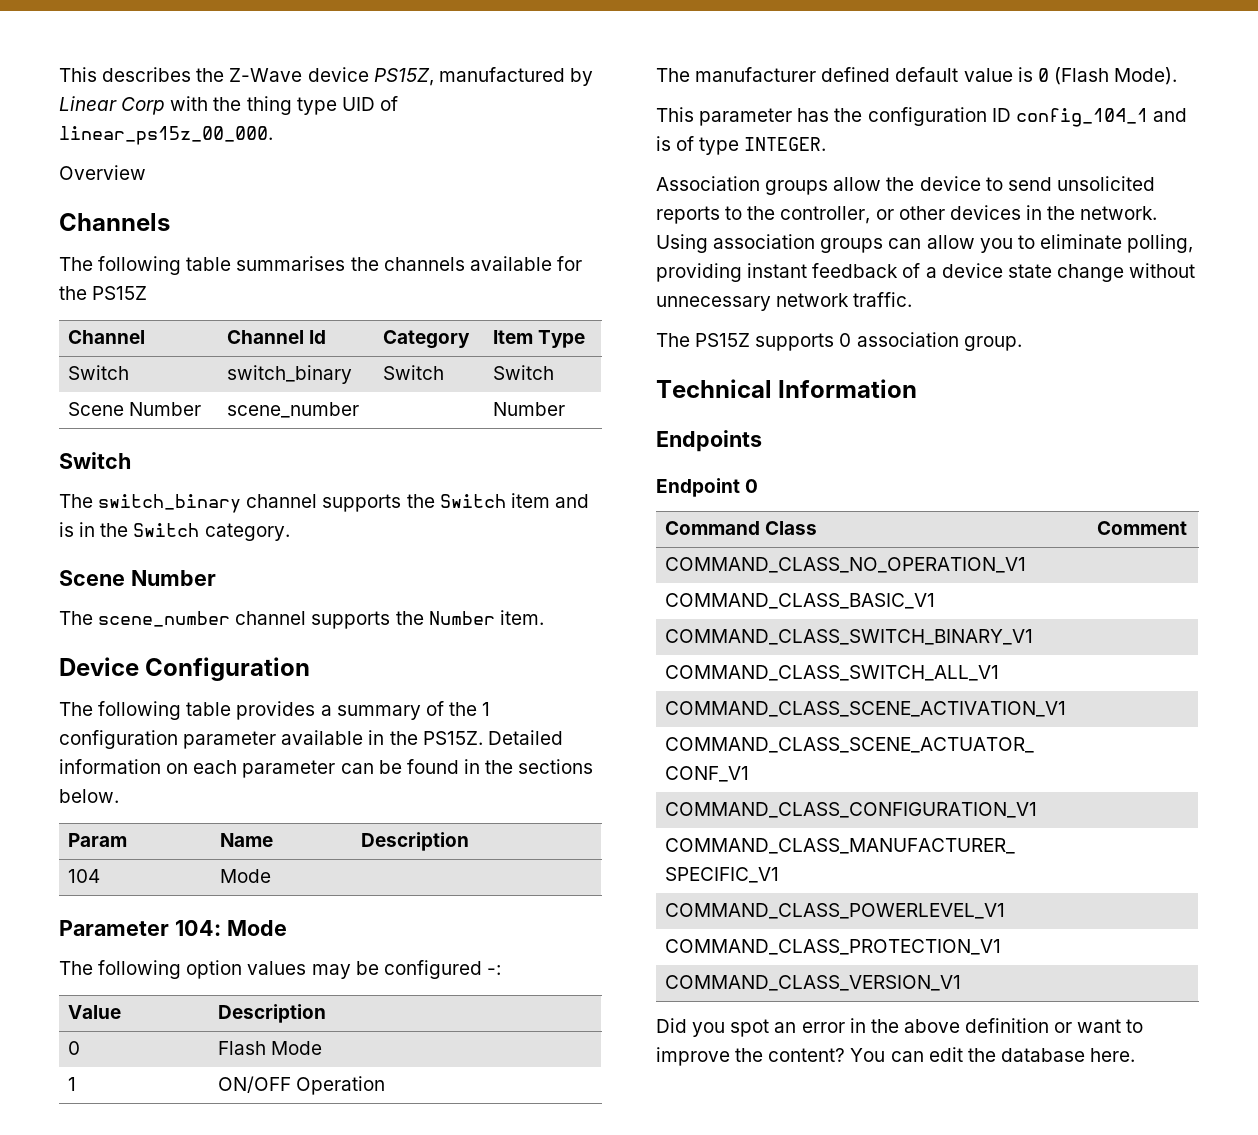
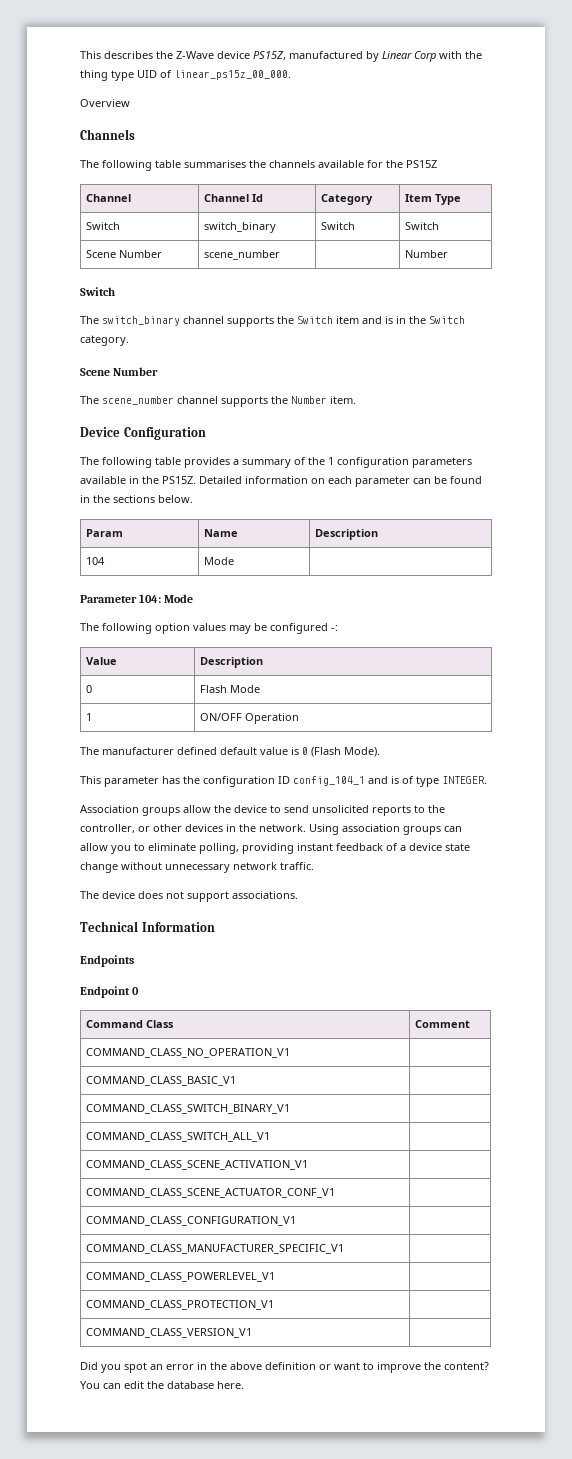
- The following table provides a summary of the 1 configuration parameter available in the PS15Z.
+ The following table provides a summary of the 1 configuration parameters available in the PS15Z.
- The PS15Z supports 0 association group.
+ The device does not support associations.

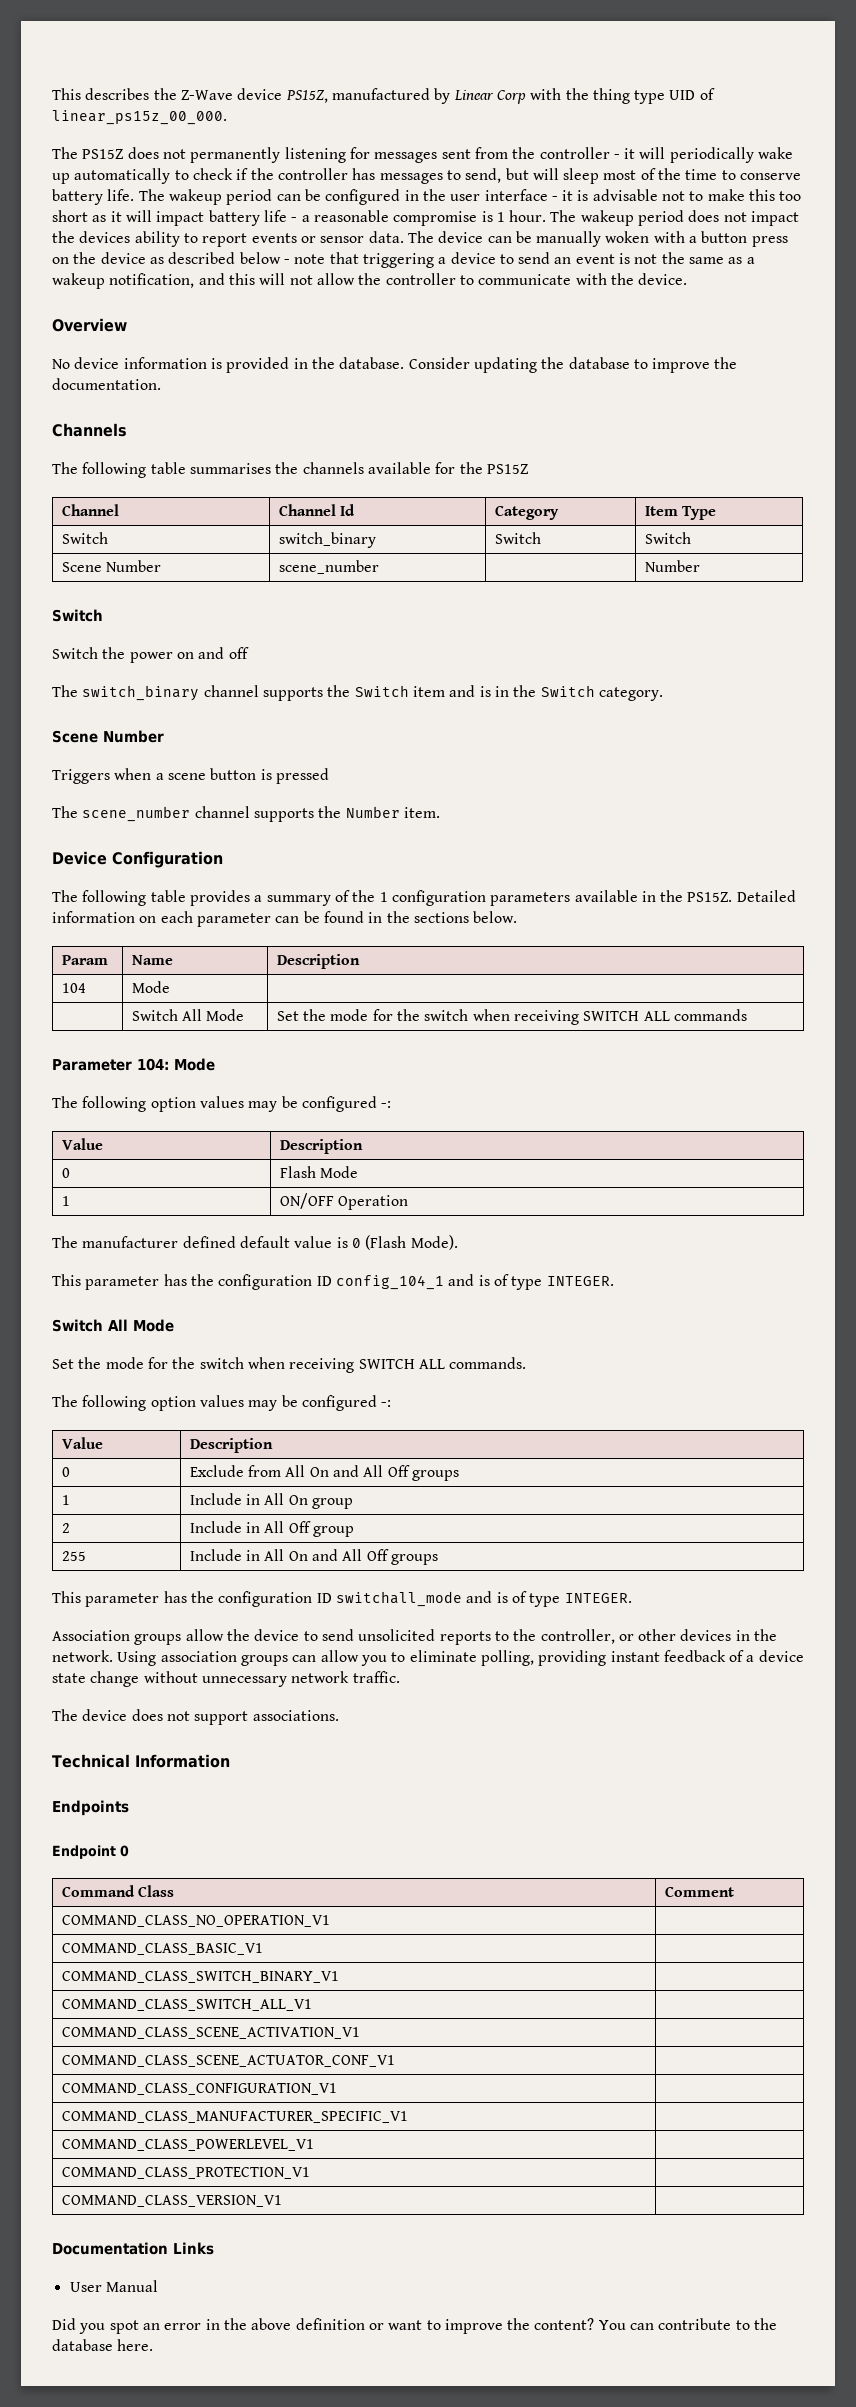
+ The PS15Z does not permanently listening for messages sent from the controller - it will periodically wake up automatically to check if the controller has messages to send, but will sleep most of the time to conserve battery life. The wakeup period can be configured in the user interface - it is advisable not to make this too short as it will impact battery life - a reasonable compromise is 1 hour. The wakeup period does not impact the devices ability to report events or sensor data. The device can be manually woken with a button press on the device as described below - note that triggering a device to send an event is not the same as a wakeup notification, and this will not allow the controller to communicate with the device.
  Overview
+ No device information is provided in the database. Consider updating the database to improve the documentation.
+ Switch the power on and off
+ Triggers when a scene button is pressed
+ | Switch All Mode | Set the mode for the switch when receiving SWITCH ALL commands
  This parameter has the configuration ID config_104_1 and is of type INTEGER.
+ Switch All Mode
+ Set the mode for the switch when receiving SWITCH ALL commands.
+ The following option values may be configured -:
+ Value | Description
+ 0 | Exclude from All On and All Off groups
+ 1 | Include in All On group
+ 2 | Include in All Off group
+ 255 | Include in All On and All Off groups
+ This parameter has the configuration ID switchall_mode and is of type INTEGER.
+ Documentation Links
+ User Manual
- You can edit the database here.
+ You can contribute to the database here.

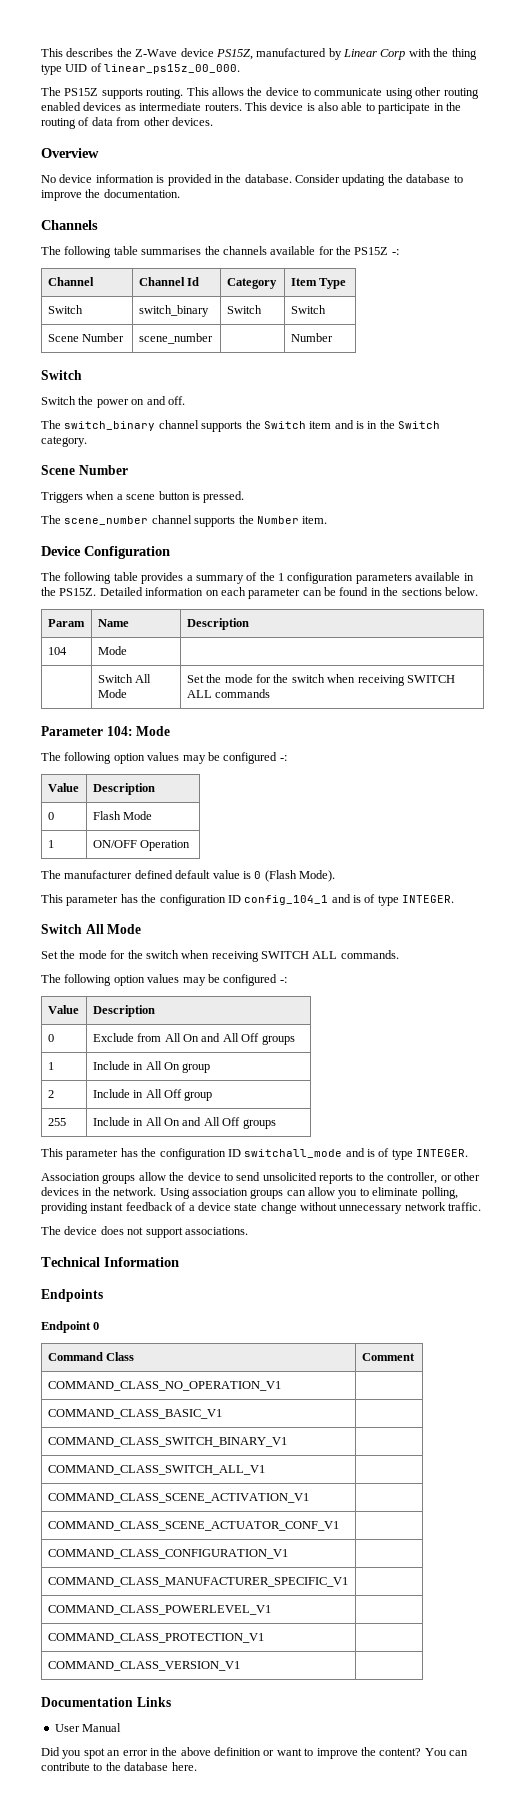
- The PS15Z does not permanently listening for messages sent from the controller - it will periodically wake up automatically to check if the controller has messages to send, but will sleep most of the time to conserve battery life. The wakeup period can be configured in the user interface - it is advisable not to make this too short as it will impact battery life - a reasonable compromise is 1 hour. The wakeup period does not impact the devices ability to report events or sensor data. The device can be manually woken with a button press on the device as described below - note that triggering a device to send an event is not the same as a wakeup notification, and this will not allow the controller to communicate with the device.
+ The PS15Z supports routing. This allows the device to communicate using other routing enabled devices as intermediate routers. This device is also able to participate in the routing of data from other devices.
- The following table summarises the channels available for the PS15Z
+ The following table summarises the channels available for the PS15Z -:
- Switch the power on and off
+ Switch the power on and off.
- Triggers when a scene button is pressed
+ Triggers when a scene button is pressed.

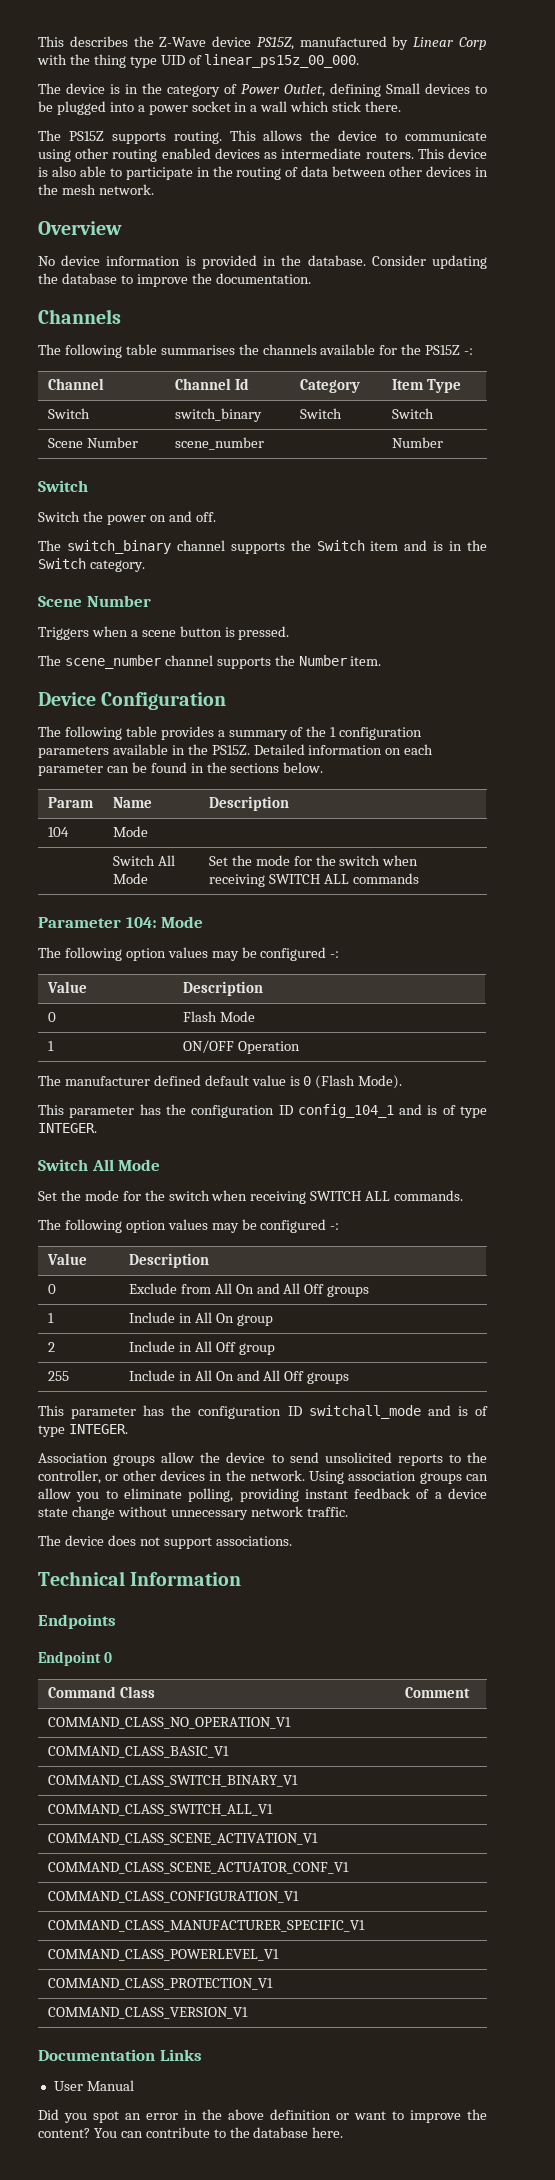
+ The device is in the category of Power Outlet, defining Small devices to be plugged into a power socket in a wall which stick there.
- This device is also able to participate in the routing of data from other devices.
+ This device is also able to participate in the routing of data between other devices in the mesh network.

